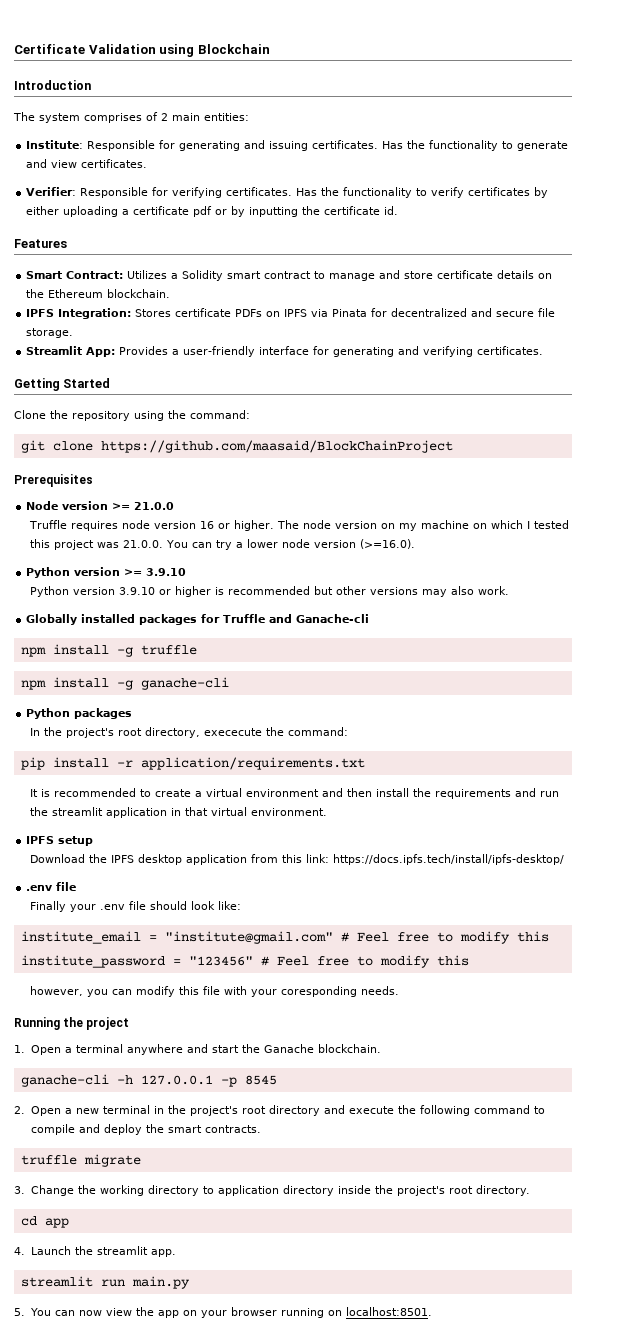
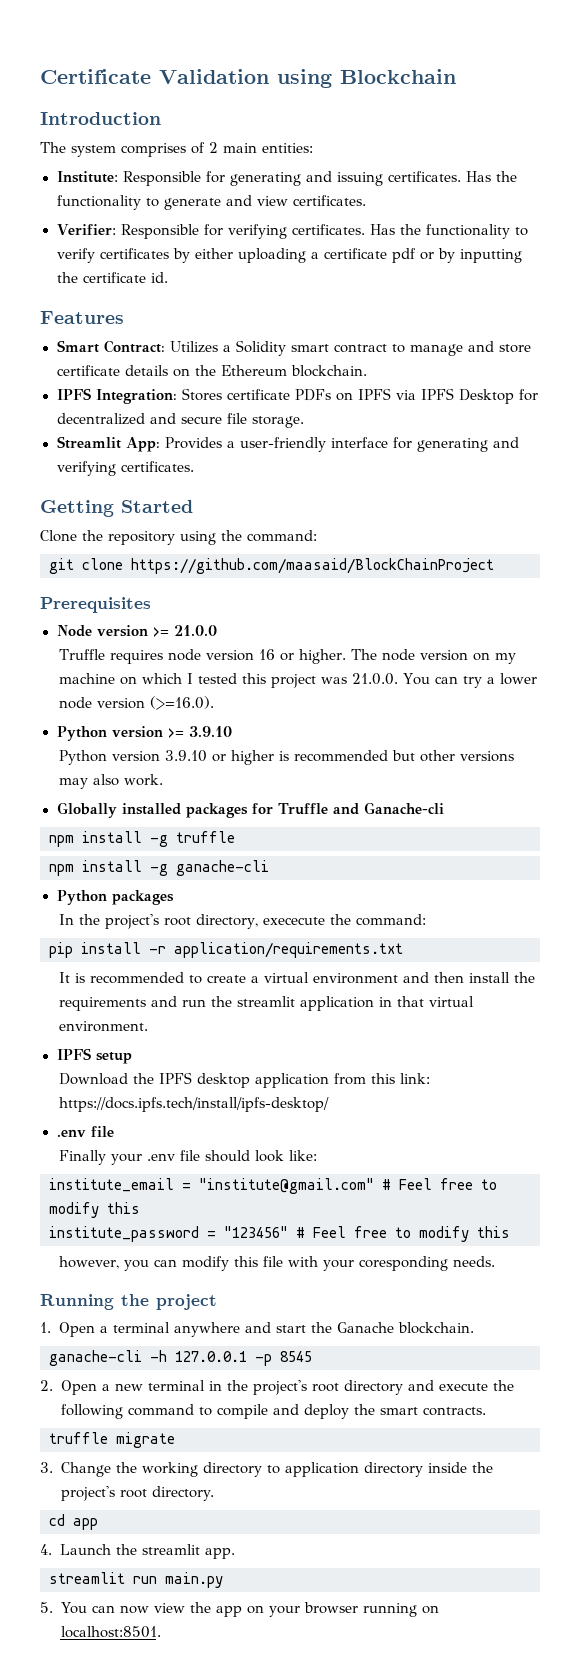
- IPFS Integration: Stores certificate PDFs on IPFS via Pinata for decentralized and secure file storage.
+ IPFS Integration: Stores certificate PDFs on IPFS via IPFS Desktop for decentralized and secure file storage.

